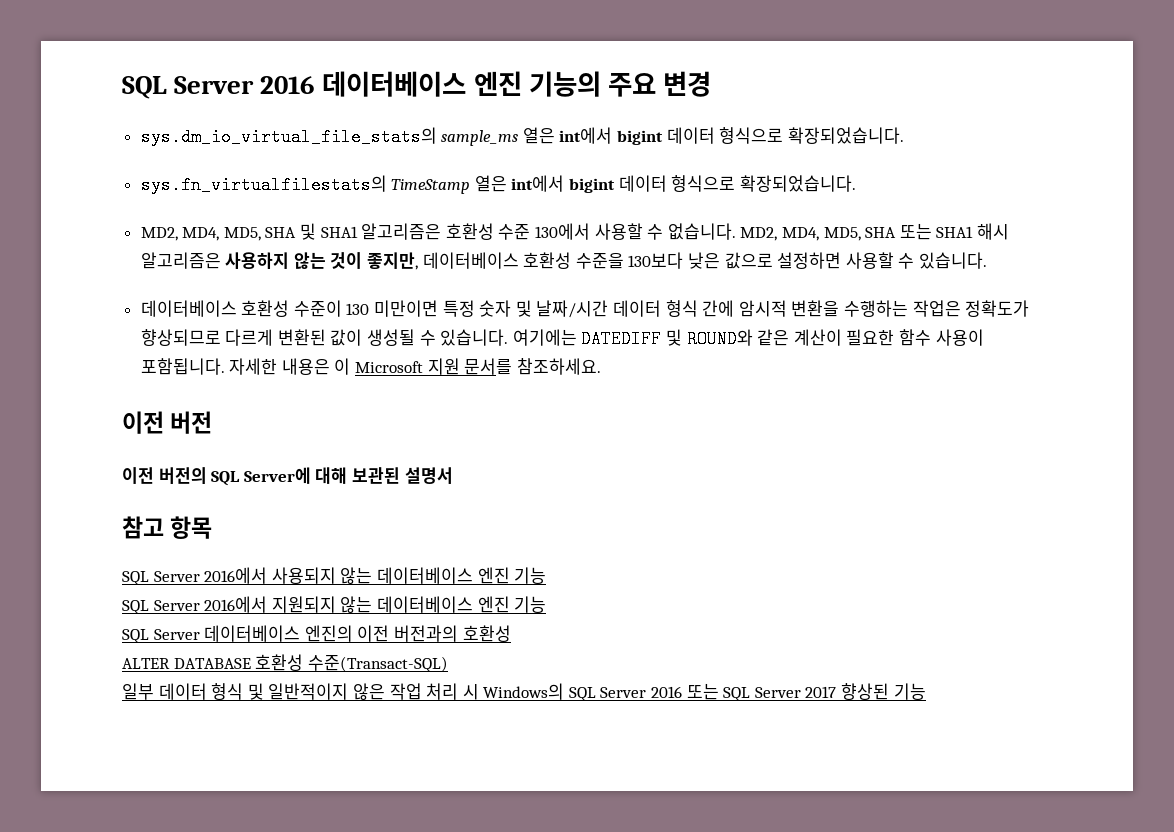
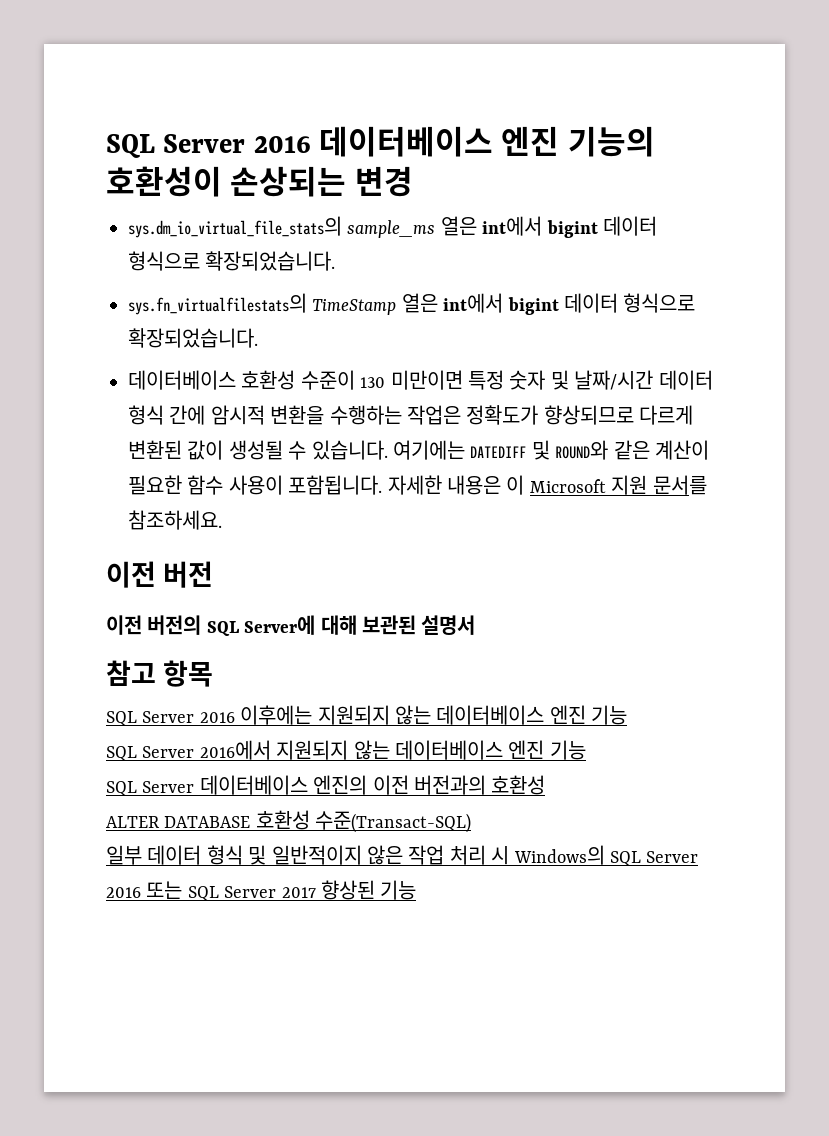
- SQL Server 2016 데이터베이스 엔진 기능의 주요 변경
+ SQL Server 2016 데이터베이스 엔진 기능의 호환성이 손상되는 변경
- MD2, MD4, MD5, SHA 및 SHA1 알고리즘은 호환성 수준 130에서 사용할 수 없습니다. MD2, MD4, MD5, SHA 또는 SHA1 해시 알고리즘은 사용하지 않는 것이 좋지만, 데이터베이스 호환성 수준을 130보다 낮은 값으로 설정하면 사용할 수 있습니다.
- SQL Server 2016에서 사용되지 않는 데이터베이스 엔진 기능
+ SQL Server 2016 이후에는 지원되지 않는 데이터베이스 엔진 기능

